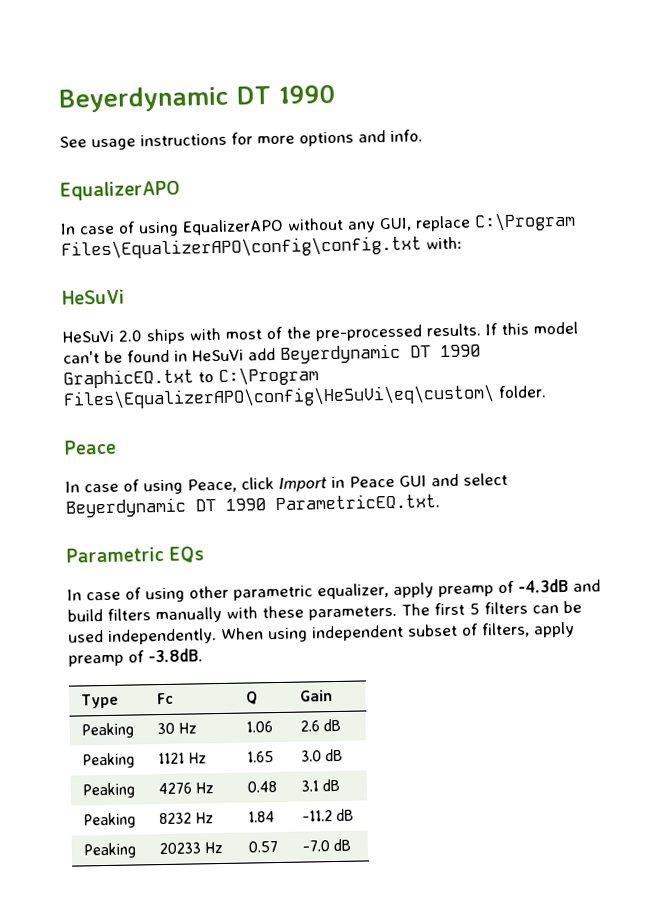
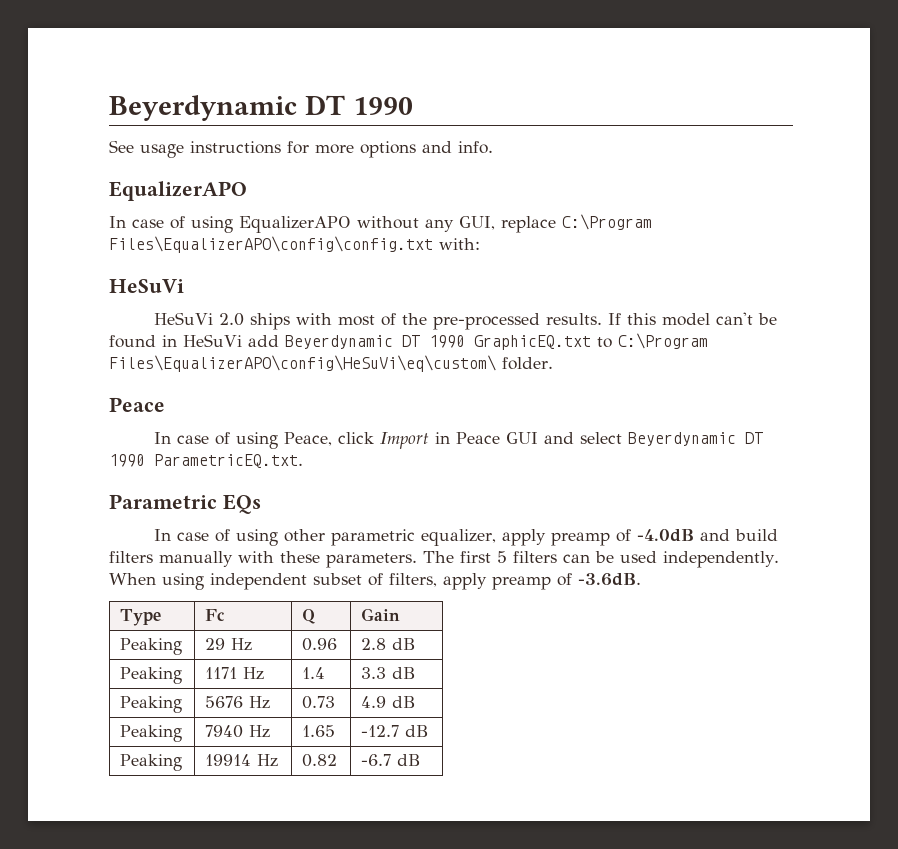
- In case of using other parametric equalizer, apply preamp of -4.3dB and build filters manually with these parameters.
+ In case of using other parametric equalizer, apply preamp of -4.0dB and build filters manually with these parameters.
- When using independent subset of filters, apply preamp of -3.8dB.
+ When using independent subset of filters, apply preamp of -3.6dB.
- Peaking | 30 Hz | 1.06 | 2.6 dB
- Peaking | 1121 Hz | 1.65 | 3.0 dB
- Peaking | 4276 Hz | 0.48 | 3.1 dB
- Peaking | 8232 Hz | 1.84 | -11.2 dB
- Peaking | 20233 Hz | 0.57 | -7.0 dB
+ Peaking | 29 Hz | 0.96 | 2.8 dB
+ Peaking | 1171 Hz | 1.4 | 3.3 dB
+ Peaking | 5676 Hz | 0.73 | 4.9 dB
+ Peaking | 7940 Hz | 1.65 | -12.7 dB
+ Peaking | 19914 Hz | 0.82 | -6.7 dB

